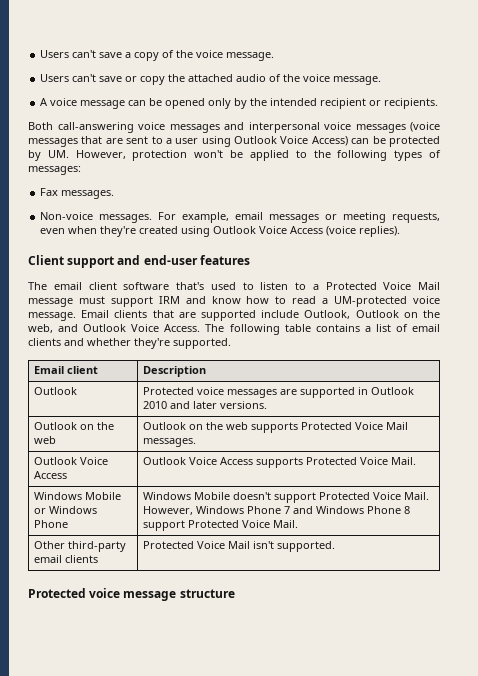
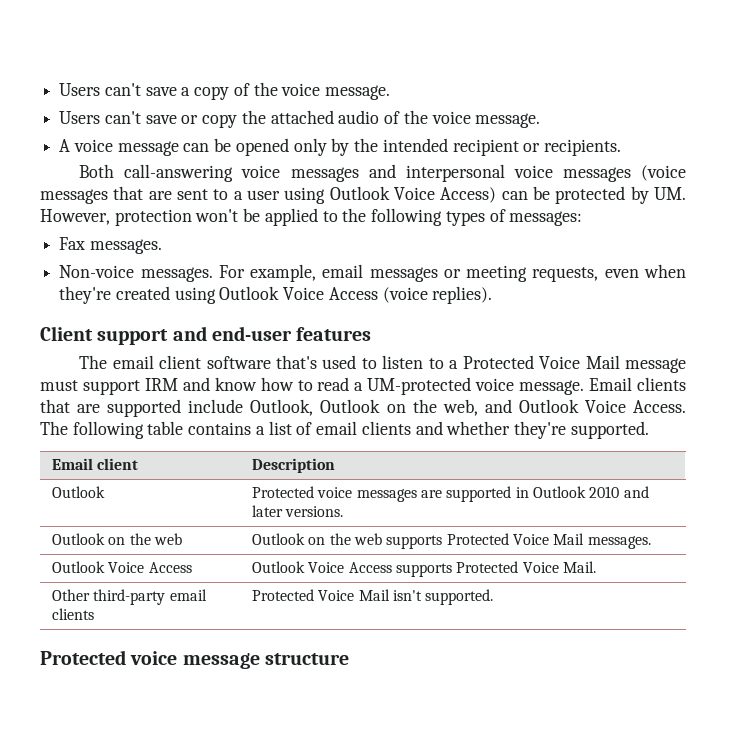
- Windows Mobile or Windows Phone | Windows Mobile doesn't support Protected Voice Mail. However, Windows Phone 7 and Windows Phone 8 support Protected Voice Mail.

